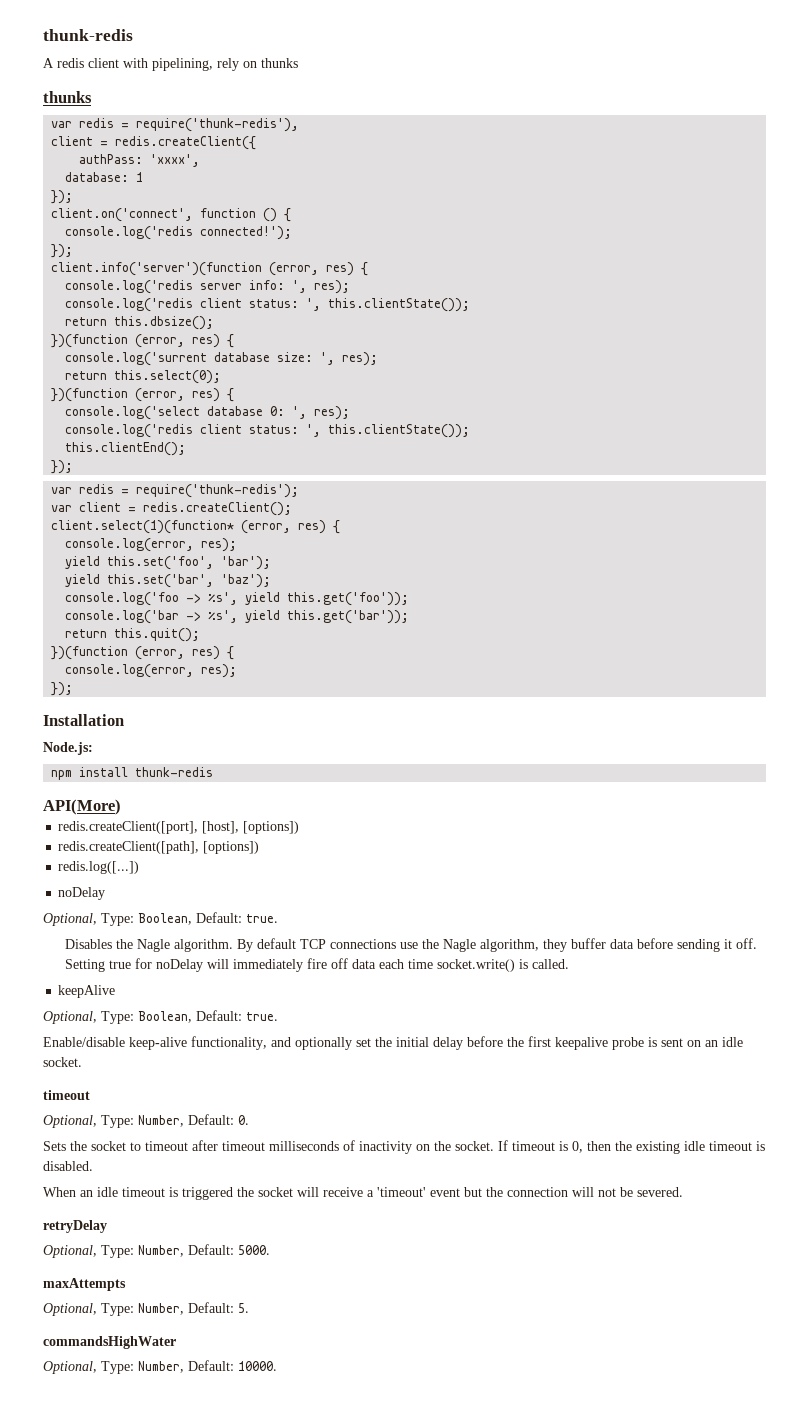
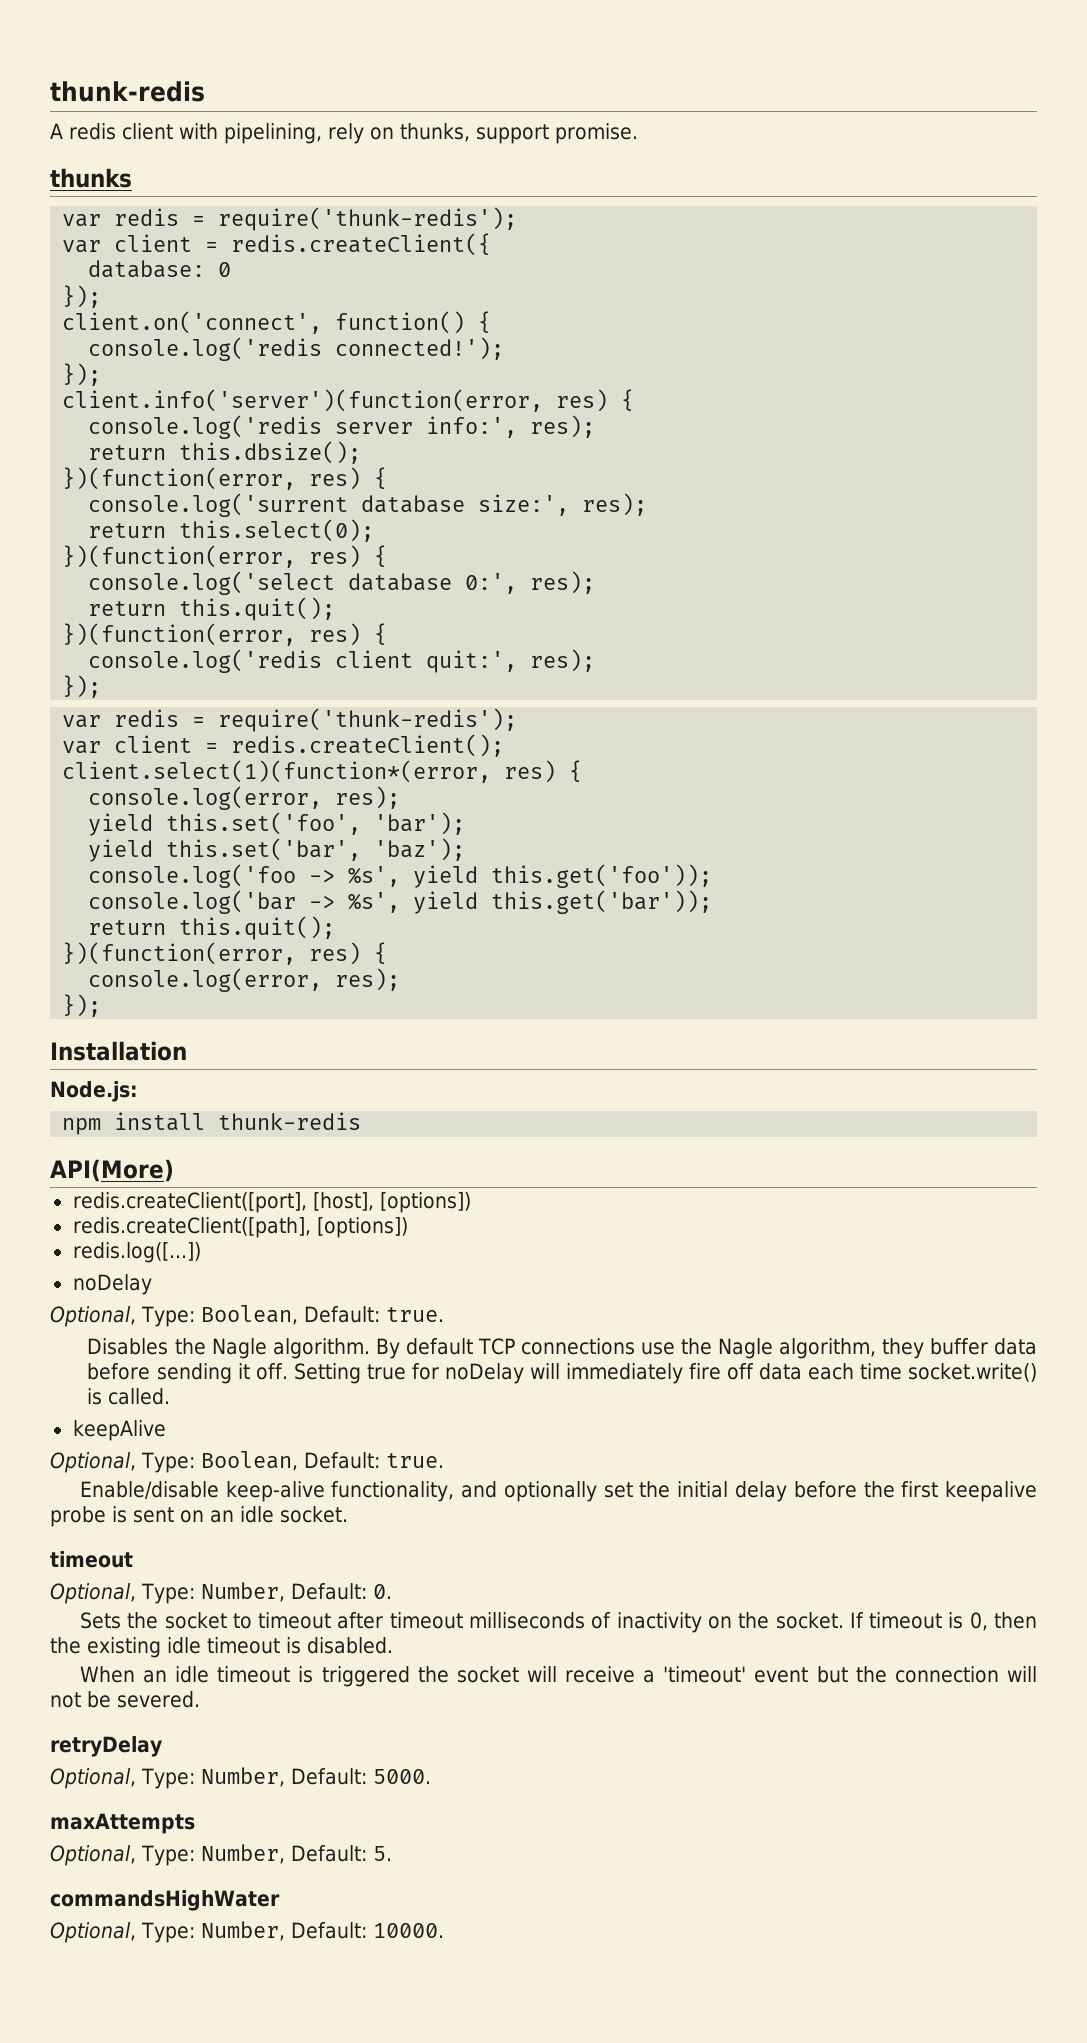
- A redis client with pipelining, rely on thunks
+ A redis client with pipelining, rely on thunks, support promise.
  thunks
- var redis = require('thunk-redis'),
- client = redis.createClient({
+ var redis = require('thunk-redis');
+ var client = redis.createClient({
- authPass: 'xxxx',
- database: 1
+ database: 0
- client.on('connect', function () {
+ client.on('connect', function() {
- client.info('server')(function (error, res) {
+ client.info('server')(function(error, res) {
- console.log('redis server info: ', res);
- console.log('redis client status: ', this.clientState());
+ console.log('redis server info:', res);
  return this.dbsize();
- })(function (error, res) {
+ })(function(error, res) {
- console.log('surrent database size: ', res);
+ console.log('surrent database size:', res);
  return this.select(0);
- })(function (error, res) {
+ })(function(error, res) {
- console.log('select database 0: ', res);
- console.log('redis client status: ', this.clientState());
- this.clientEnd();
+ console.log('select database 0:', res);
+ return this.quit();
+ })(function(error, res) {
+ console.log('redis client quit:', res);
- client.select(1)(function* (error, res) {
+ client.select(1)(function*(error, res) {
  console.log('bar -> %s', yield this.get('bar'));
  return this.quit();
- })(function (error, res) {
+ })(function(error, res) {

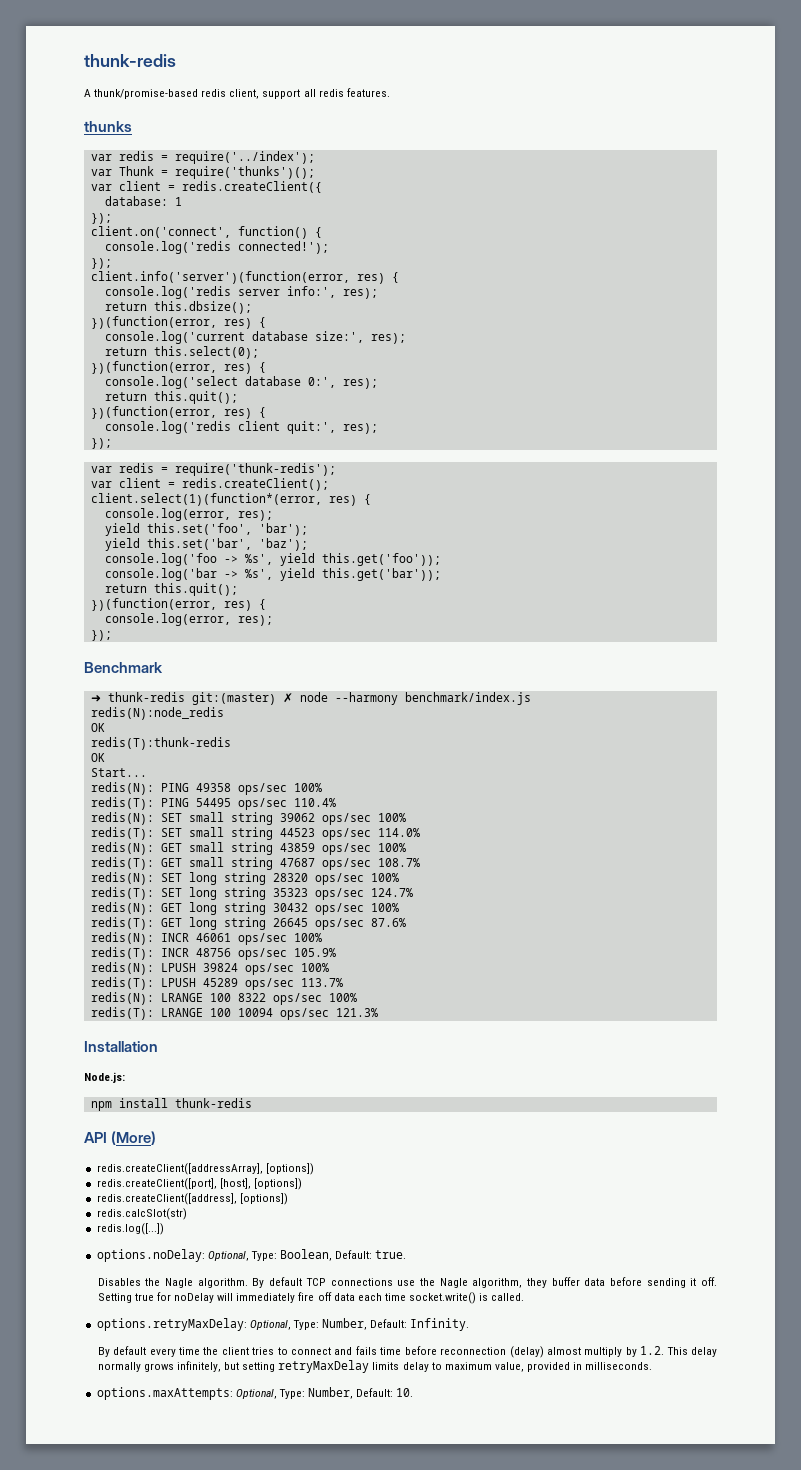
- A redis client with pipelining, rely on thunks, support promise.
+ A thunk/promise-based redis client, support all redis features.
  thunks
- var redis = require('thunk-redis');
+ var redis = require('../index');
+ var Thunk = require('thunks')();
- database: 0
+ database: 1
- console.log('surrent database size:', res);
+ console.log('current database size:', res);
+ Benchmark
+ ➜ thunk-redis git:(master) ✗ node --harmony benchmark/index.js
+ redis(N):node_redis
+ OK
+ redis(T):thunk-redis
+ OK
+ Start...
+ redis(N): PING 49358 ops/sec 100%
+ redis(T): PING 54495 ops/sec 110.4%
+ redis(N): SET small string 39062 ops/sec 100%
+ redis(T): SET small string 44523 ops/sec 114.0%
+ redis(N): GET small string 43859 ops/sec 100%
+ redis(T): GET small string 47687 ops/sec 108.7%
+ redis(N): SET long string 28320 ops/sec 100%
+ redis(T): SET long string 35323 ops/sec 124.7%
+ redis(N): GET long string 30432 ops/sec 100%
+ redis(T): GET long string 26645 ops/sec 87.6%
+ redis(N): INCR 46061 ops/sec 100%
+ redis(T): INCR 48756 ops/sec 105.9%
+ redis(N): LPUSH 39824 ops/sec 100%
+ redis(T): LPUSH 45289 ops/sec 113.7%
+ redis(N): LRANGE 100 8322 ops/sec 100%
+ redis(T): LRANGE 100 10094 ops/sec 121.3%
- API(More)
+ API (More)
+ redis.createClient([addressArray], [options])
- redis.createClient([path], [options])
+ redis.createClient([address], [options])
+ redis.calcSlot(str)
  redis.log([...])
- noDelay
- Optional, Type: Boolean, Default: true.
+ options.noDelay: Optional, Type: Boolean, Default: true.
- keepAlive
- Optional, Type: Boolean, Default: true.
- Enable/disable keep-alive functionality, and optionally set the initial delay before the first keepalive probe is sent on an idle socket.
- timeout
- Optional, Type: Number, Default: 0.
- Sets the socket to timeout after timeout milliseconds of inactivity on the socket. If timeout is 0, then the existing idle timeout is disabled.
- When an idle timeout is triggered the socket will receive a 'timeout' event but the connection will not be severed.
- retryDelay
- Optional, Type: Number, Default: 5000.
- maxAttempts
- Optional, Type: Number, Default: 5.
- commandsHighWater
- Optional, Type: Number, Default: 10000.
+ options.retryMaxDelay: Optional, Type: Number, Default: Infinity.
+ By default every time the client tries to connect and fails time before reconnection (delay) almost multiply by 1.2. This delay normally grows infinitely, but setting retryMaxDelay limits delay to maximum value, provided in milliseconds.
+ options.maxAttempts: Optional, Type: Number, Default: 10.

